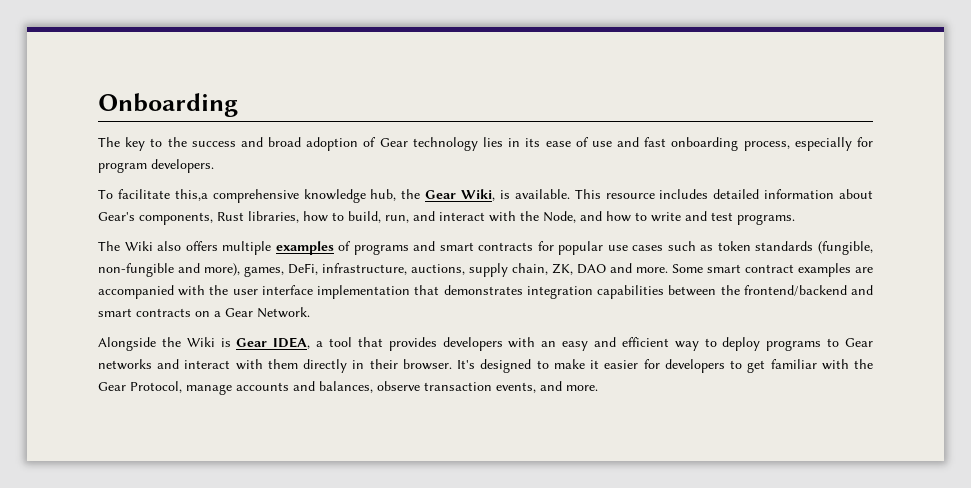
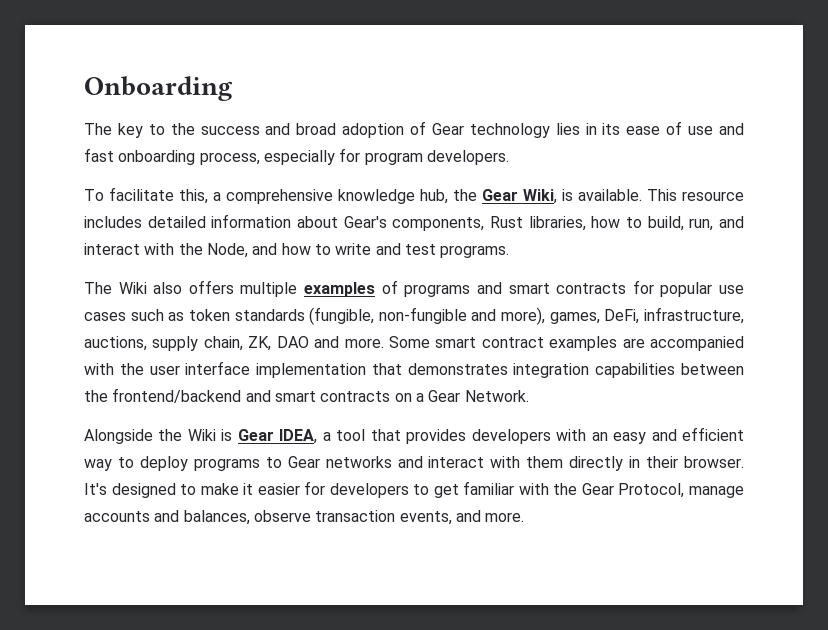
- To facilitate this,a comprehensive knowledge hub, the Gear Wiki, is available.
+ To facilitate this, a comprehensive knowledge hub, the Gear Wiki, is available.

